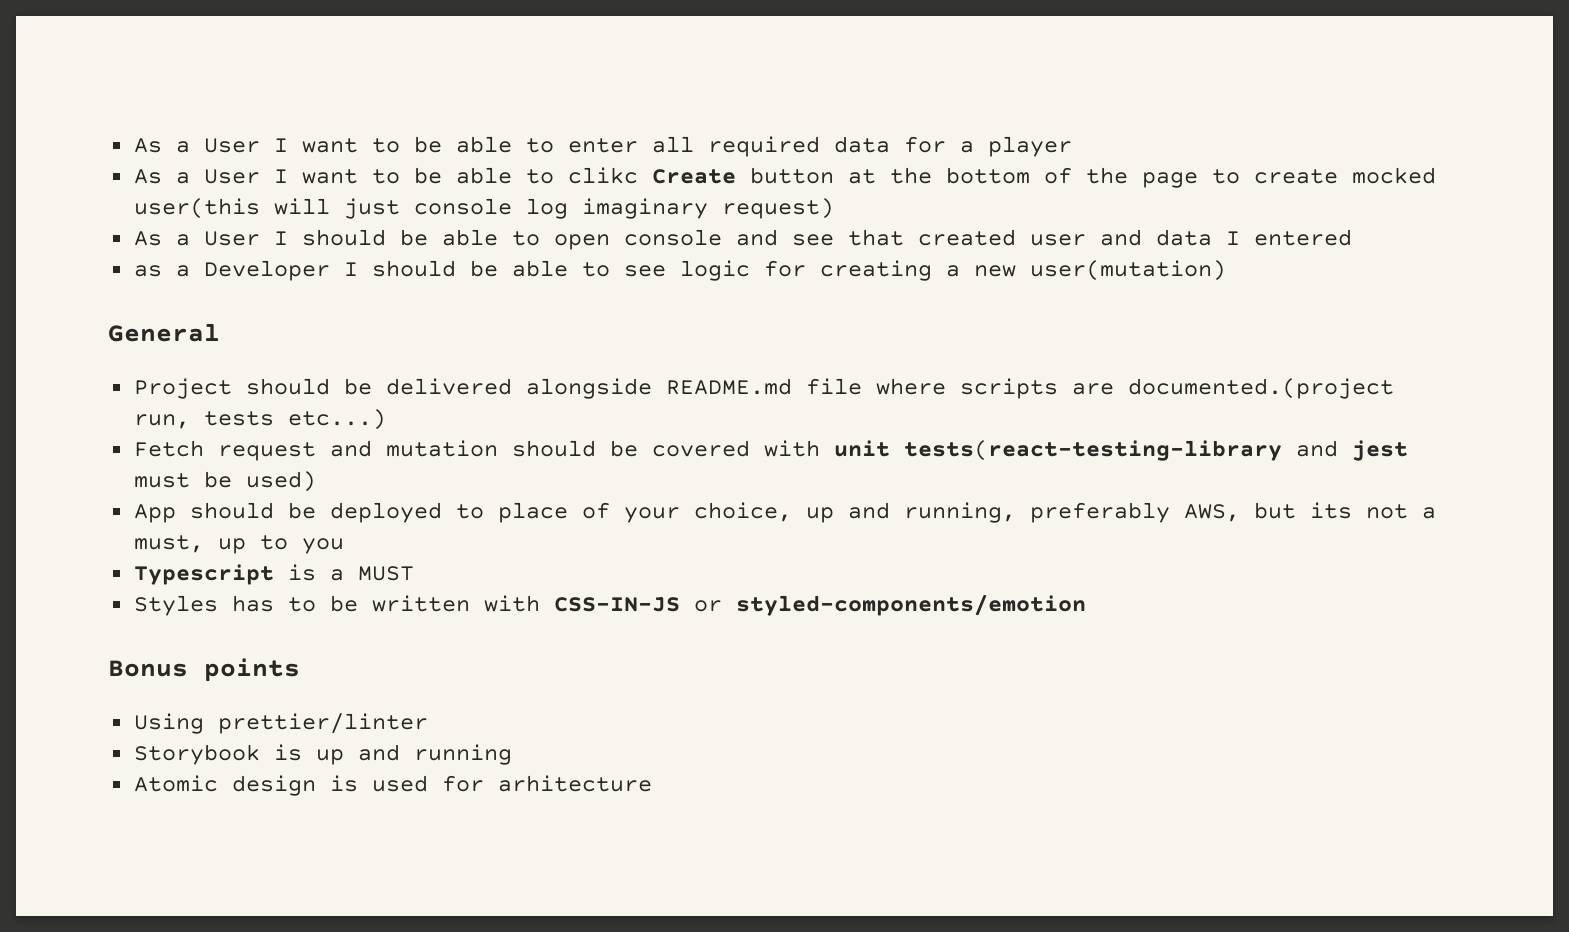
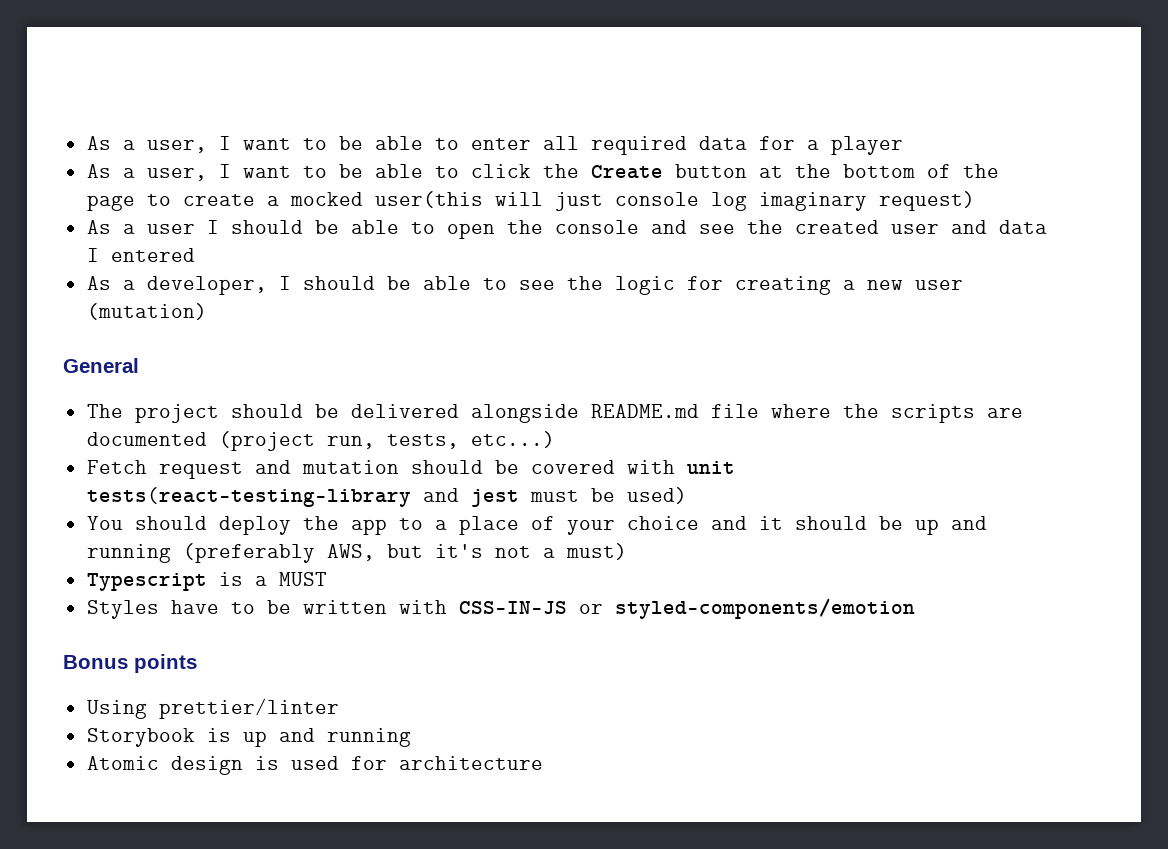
- As a User I want to be able to enter all required data for a player
+ As a user, I want to be able to enter all required data for a player
- As a User I want to be able to clikc Create button at the bottom of the page to create mocked user(this will just console log imaginary request)
+ As a user, I want to be able to click the Create button at the bottom of the page to create a mocked user(this will just console log imaginary request)
- As a User I should be able to open console and see that created user and data I entered
+ As a user I should be able to open the console and see the created user and data I entered
- as a Developer I should be able to see logic for creating a new user(mutation)
+ As a developer, I should be able to see the logic for creating a new user (mutation)
- Project should be delivered alongside README.md file where scripts are documented.(project run, tests etc...)
+ The project should be delivered alongside README.md file where the scripts are documented (project run, tests, etc...)
- App should be deployed to place of your choice, up and running, preferably AWS, but its not a must, up to you
+ You should deploy the app to a place of your choice and it should be up and running (preferably AWS, but it's not a must)
- Styles has to be written with CSS-IN-JS or styled-components/emotion
+ Styles have to be written with CSS-IN-JS or styled-components/emotion
- Atomic design is used for arhitecture
+ Atomic design is used for architecture

